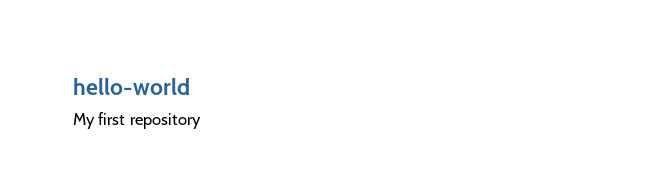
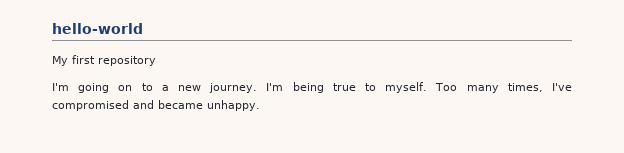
+ I'm going on to a new journey. I'm being true to myself. Too many times, I've compromised and became unhappy.

